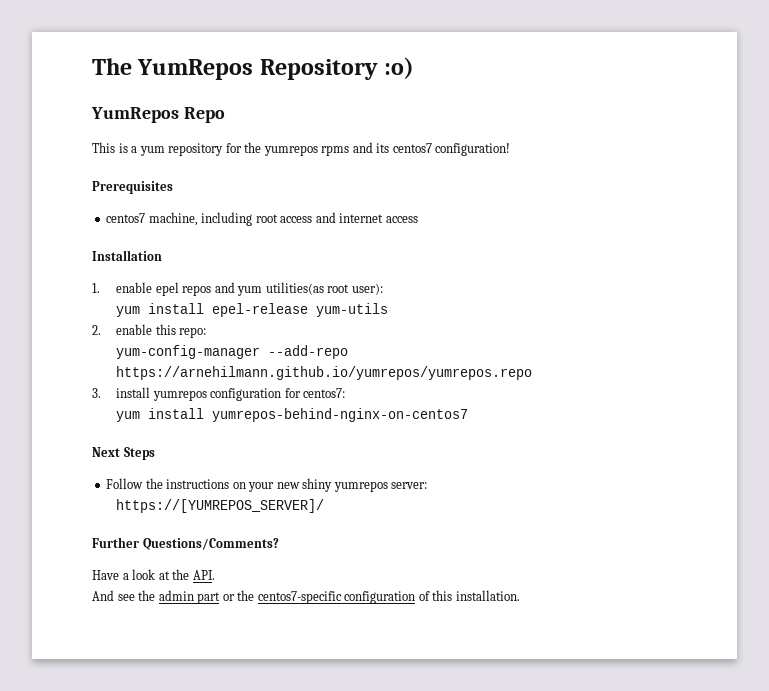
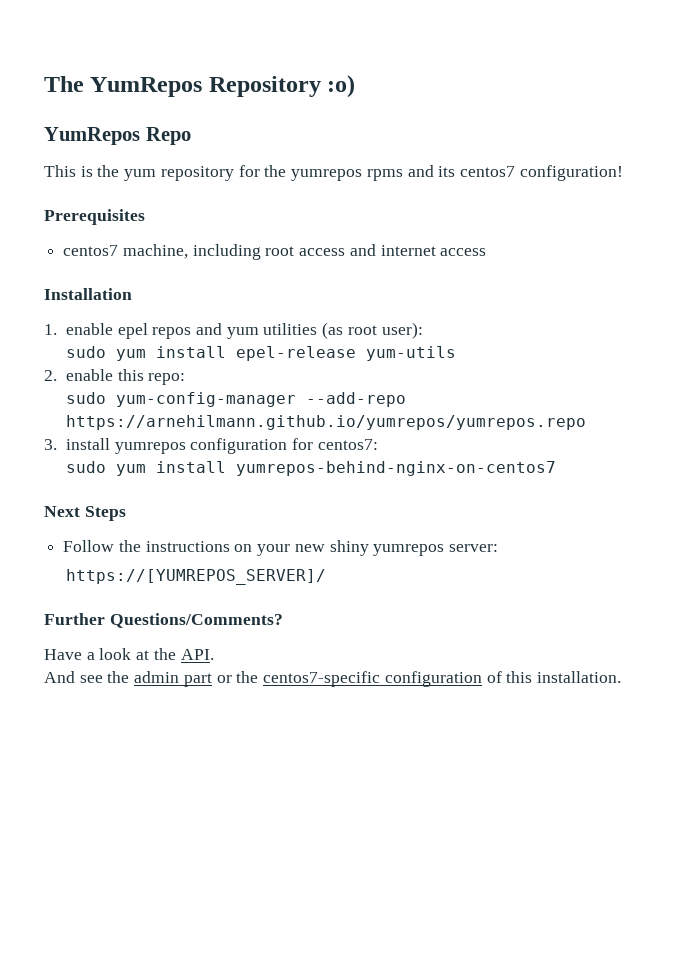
- This is a yum repository for the yumrepos rpms and its centos7 configuration!
+ This is the yum repository for the yumrepos rpms and its centos7 configuration!
- 1. enable epel repos and yum utilities(as root user):
+ 1. enable epel repos and yum utilities (as root user):
- yum install epel-release yum-utils
+ sudo yum install epel-release yum-utils
- yum-config-manager --add-repo https://arnehilmann.github.io/yumrepos/yumrepos.repo
+ sudo yum-config-manager --add-repo https://arnehilmann.github.io/yumrepos/yumrepos.repo
- yum install yumrepos-behind-nginx-on-centos7
+ sudo yum install yumrepos-behind-nginx-on-centos7

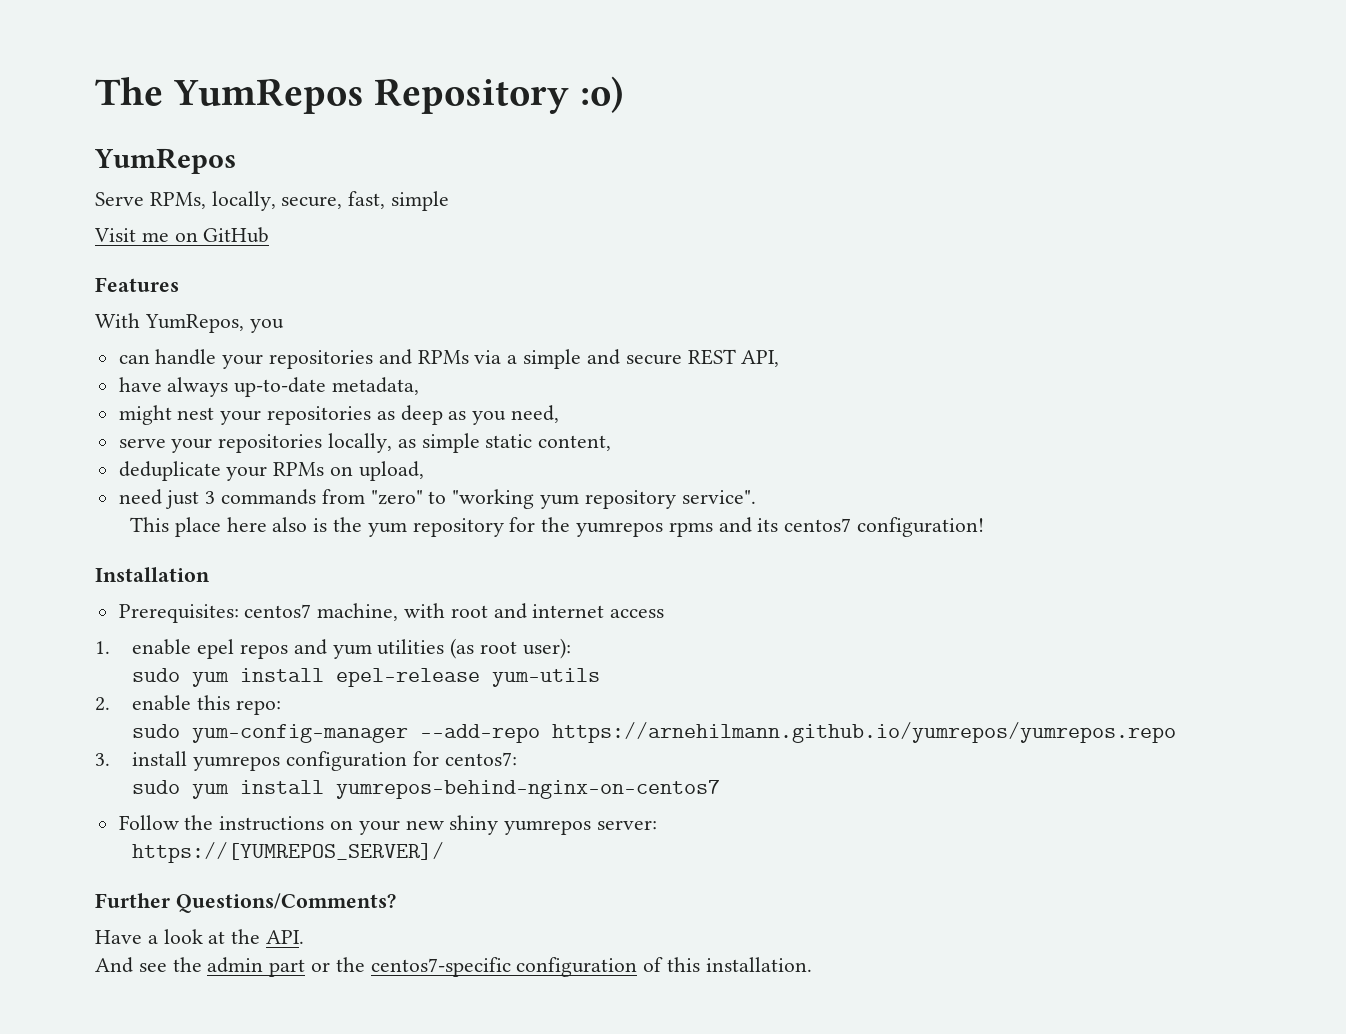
  The YumRepos Repository :o)
- YumRepos Repo
- This is the yum repository for the yumrepos rpms and its centos7 configuration!
+ YumRepos
+ Serve RPMs, locally, secure, fast, simple
+ Visit me on GitHub
+ Features
+ With YumRepos, you
+ can handle your repositories and RPMs via a simple and secure REST API,
+ have always up-to-date metadata,
+ might nest your repositories as deep as you need,
+ serve your repositories locally, as simple static content,
+ deduplicate your RPMs on upload,
+ need just 3 commands from "zero" to "working yum repository service".
+ This place here also is the yum repository for the yumrepos rpms and its centos7 configuration!
- Prerequisites
- centos7 machine, including root access and internet access
+ Installation
+ Prerequisites: centos7 machine, with root and internet access
- Installation
- Next Steps

